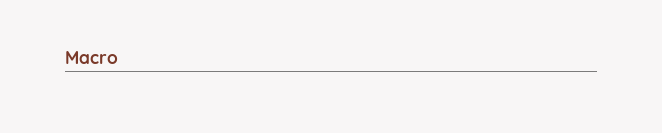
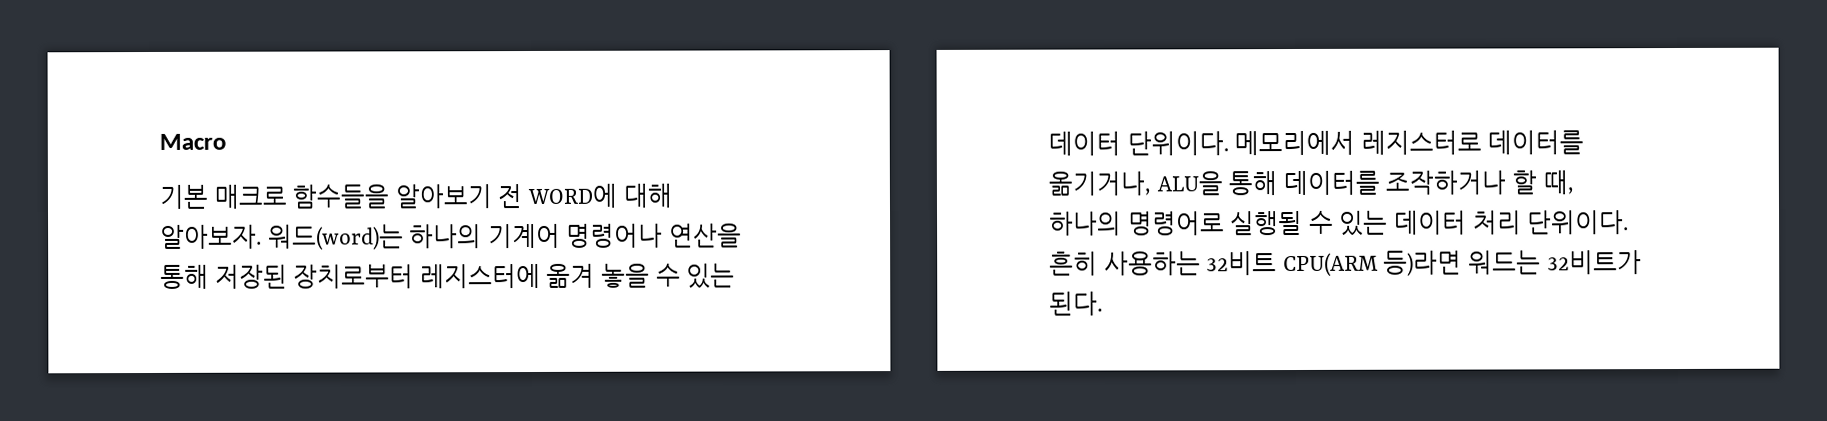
+ 기본 매크로 함수들을 알아보기 전 WORD에 대해 알아보자. 워드(word)는 하나의 기계어 명령어나 연산을 통해 저장된 장치로부터 레지스터에 옮겨 놓을 수 있는 데이터 단위이다. 메모리에서 레지스터로 데이터를 옮기거나, ALU을 통해 데이터를 조작하거나 할 때, 하나의 명령어로 실행될 수 있는 데이터 처리 단위이다. 흔히 사용하는 32비트 CPU(ARM 등)라면 워드는 32비트가 된다.

